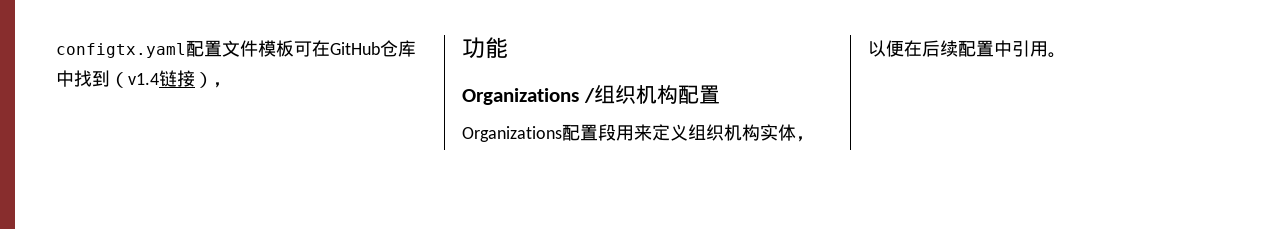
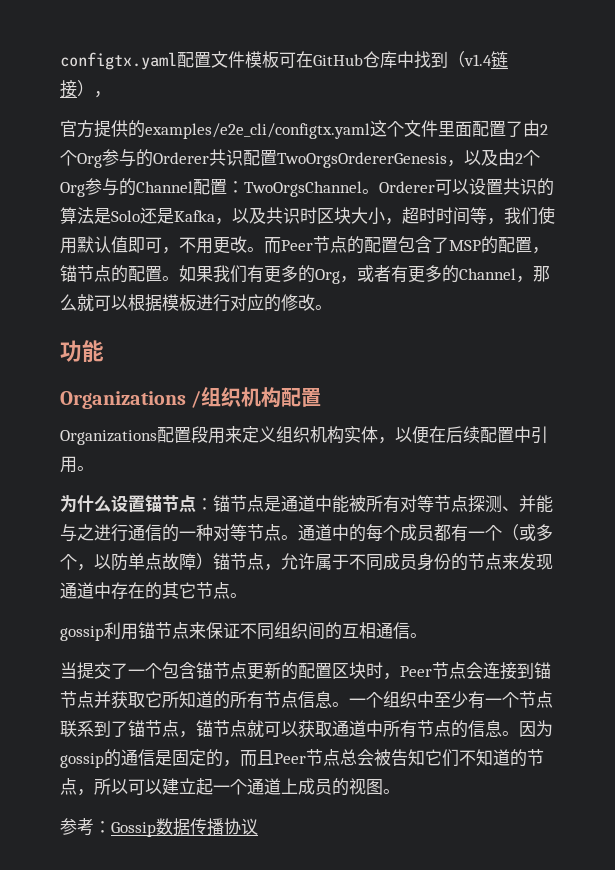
+ 官方提供的examples/e2e_cli/configtx.yaml这个文件里面配置了由2个Org参与的Orderer共识配置TwoOrgsOrdererGenesis，以及由2个Org参与的Channel配置：TwoOrgsChannel。Orderer可以设置共识的算法是Solo还是Kafka，以及共识时区块大小，超时时间等，我们使用默认值即可，不用更改。而Peer节点的配置包含了MSP的配置，锚节点的配置。如果我们有更多的Org，或者有更多的Channel，那么就可以根据模板进行对应的修改。
+ 为什么设置锚节点：锚节点是通道中能被所有对等节点探测、并能与之进行通信的一种对等节点。通道中的每个成员都有一个（或多个，以防单点故障）锚节点，允许属于不同成员身份的节点来发现通道中存在的其它节点。
+ gossip利用锚节点来保证不同组织间的互相通信。
+ 当提交了一个包含锚节点更新的配置区块时，Peer节点会连接到锚节点并获取它所知道的所有节点信息。一个组织中至少有一个节点联系到了锚节点，锚节点就可以获取通道中所有节点的信息。因为gossip的通信是固定的，而且Peer节点总会被告知它们不知道的节点，所以可以建立起一个通道上成员的视图。
+ 参考：Gossip数据传播协议

